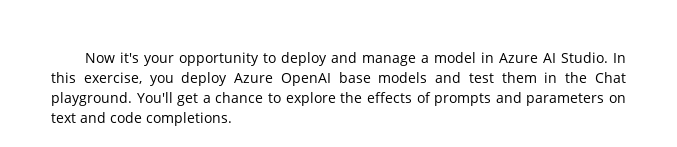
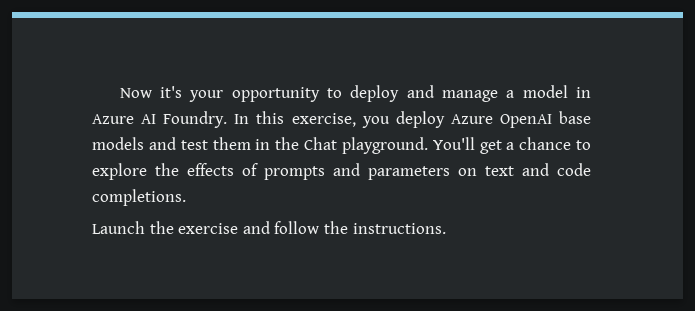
- Now it's your opportunity to deploy and manage a model in Azure AI Studio.
+ Now it's your opportunity to deploy and manage a model in Azure AI Foundry.
+ Launch the exercise and follow the instructions.

